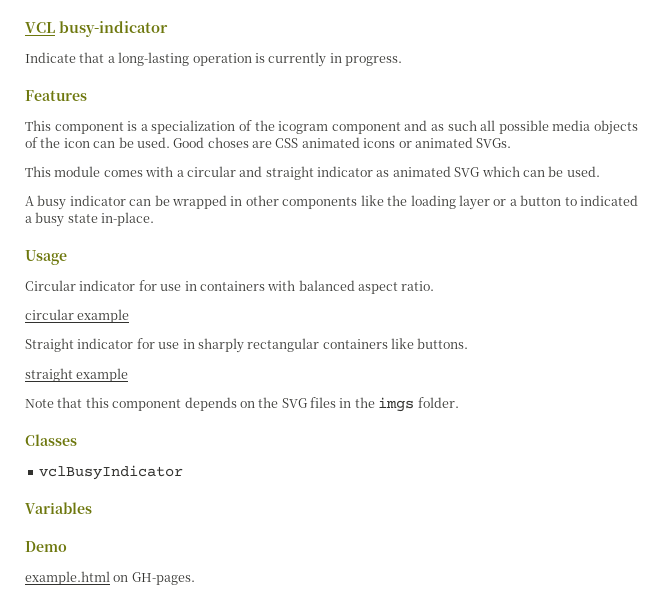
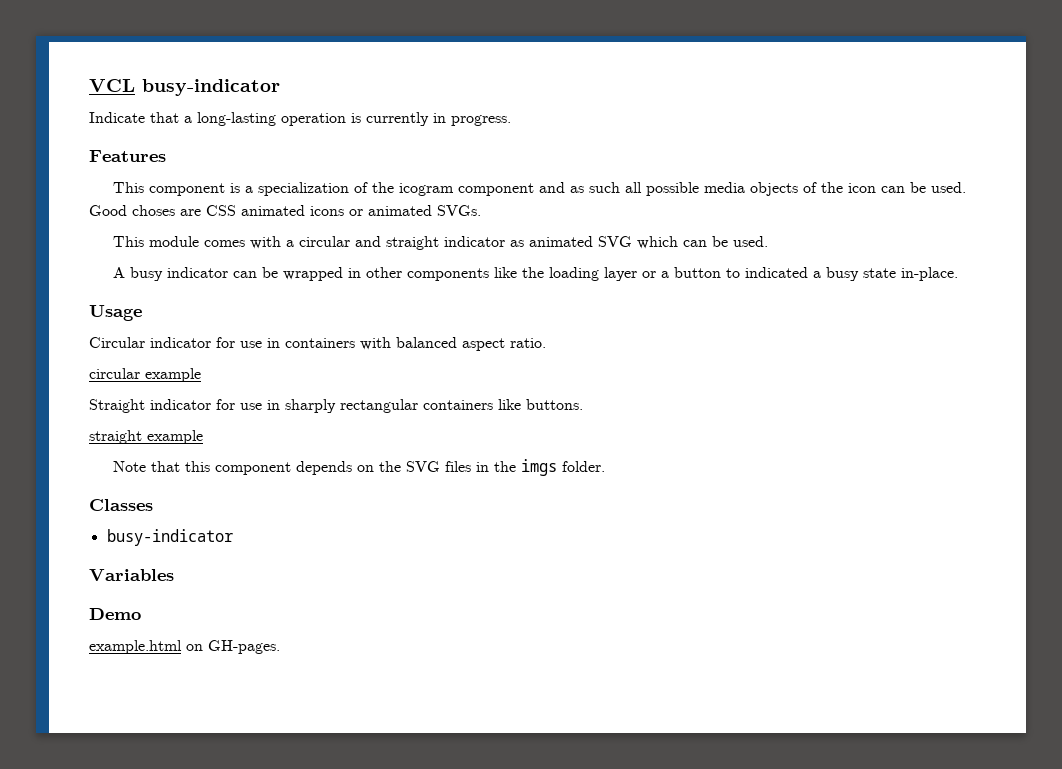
  Classes
- vclBusyIndicator
+ busy-indicator

